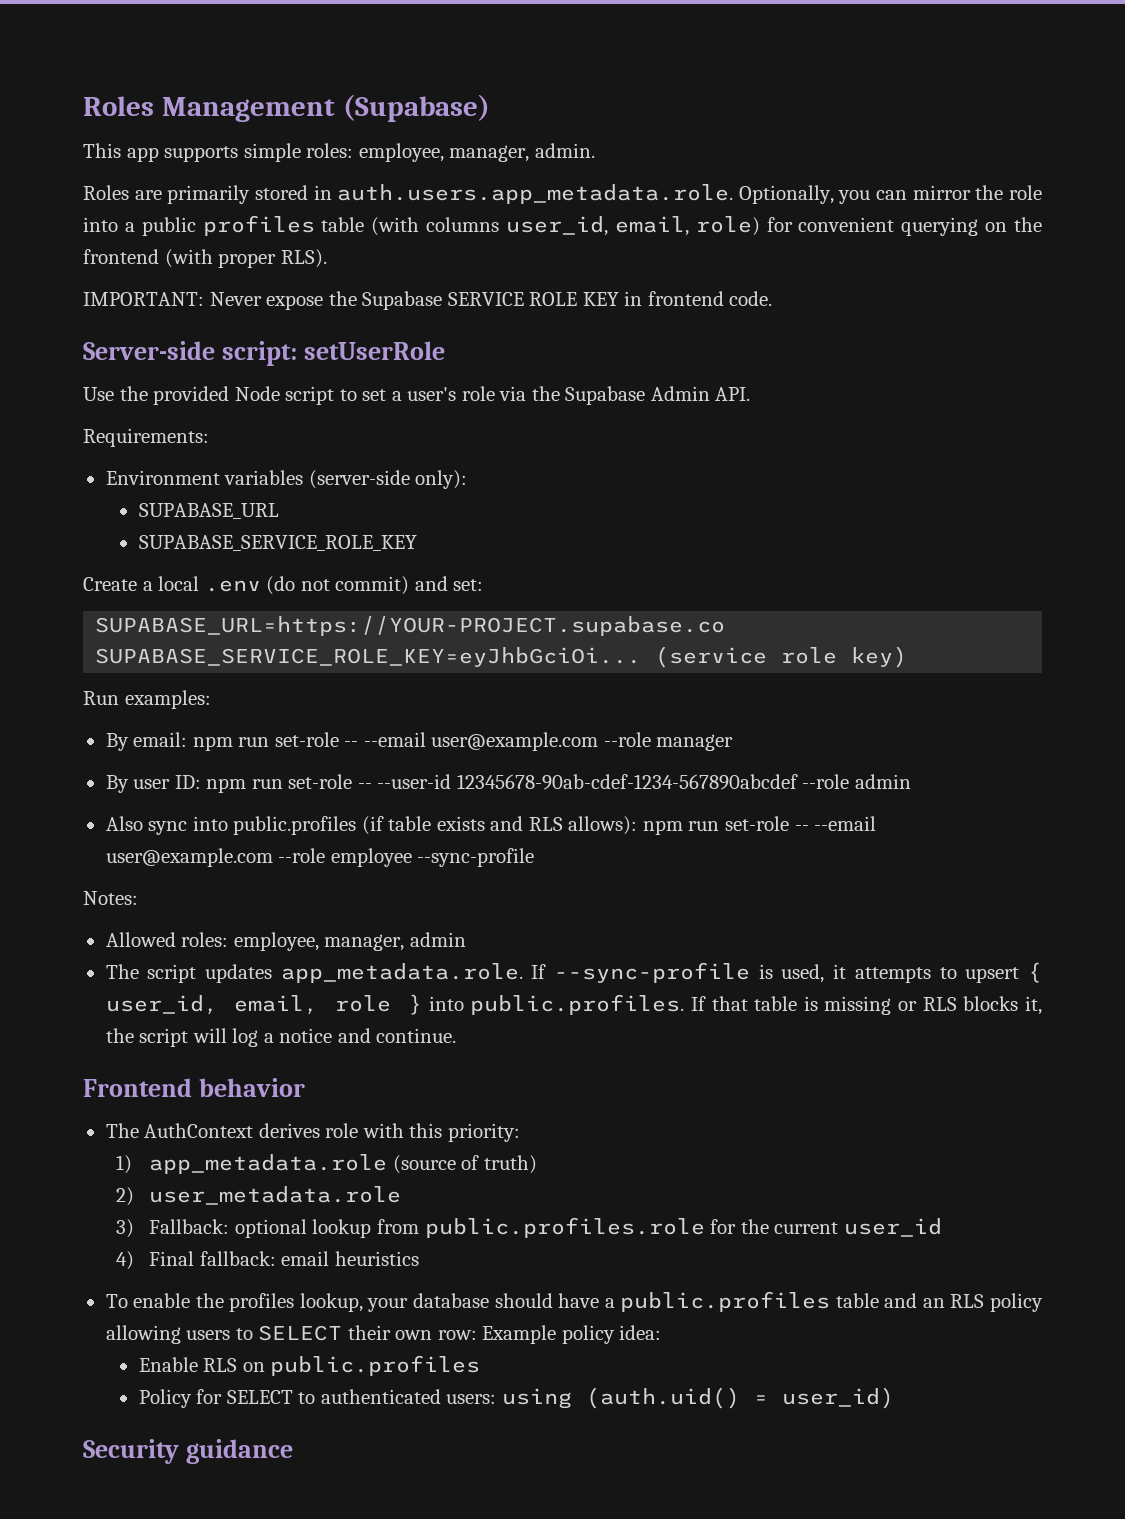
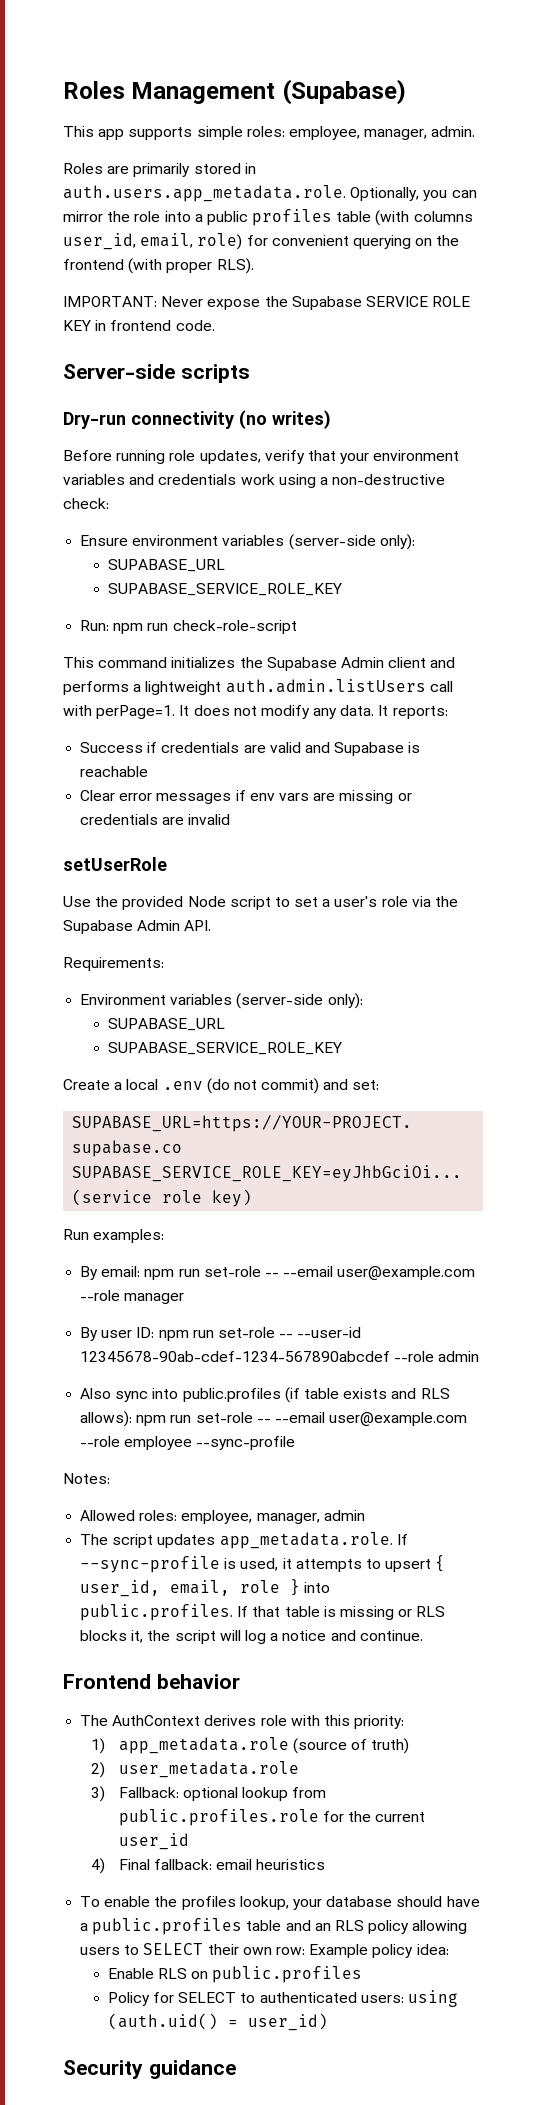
- Server-side script: setUserRole
+ Server-side scripts
+ Dry-run connectivity (no writes)
+ Before running role updates, verify that your environment variables and credentials work using a non-destructive check:
+ Ensure environment variables (server-side only):
+ SUPABASE_URL
+ SUPABASE_SERVICE_ROLE_KEY
+ Run: npm run check-role-script
+ This command initializes the Supabase Admin client and performs a lightweight auth.admin.listUsers call with perPage=1. It does not modify any data. It reports:
+ Success if credentials are valid and Supabase is reachable
+ Clear error messages if env vars are missing or credentials are invalid
+ setUserRole

